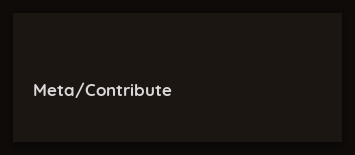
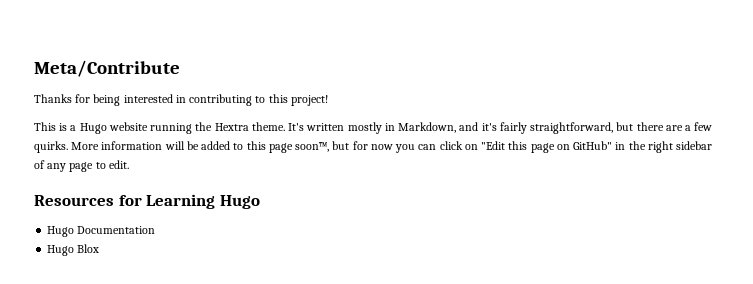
+ Thanks for being interested in contributing to this project!
+ This is a Hugo website running the Hextra theme. It's written mostly in Markdown, and it's fairly straightforward, but there are a few quirks. More information will be added to this page soon™, but for now you can click on "Edit this page on GitHub" in the right sidebar of any page to edit.
+ Resources for Learning Hugo
+ Hugo Documentation
+ Hugo Blox

